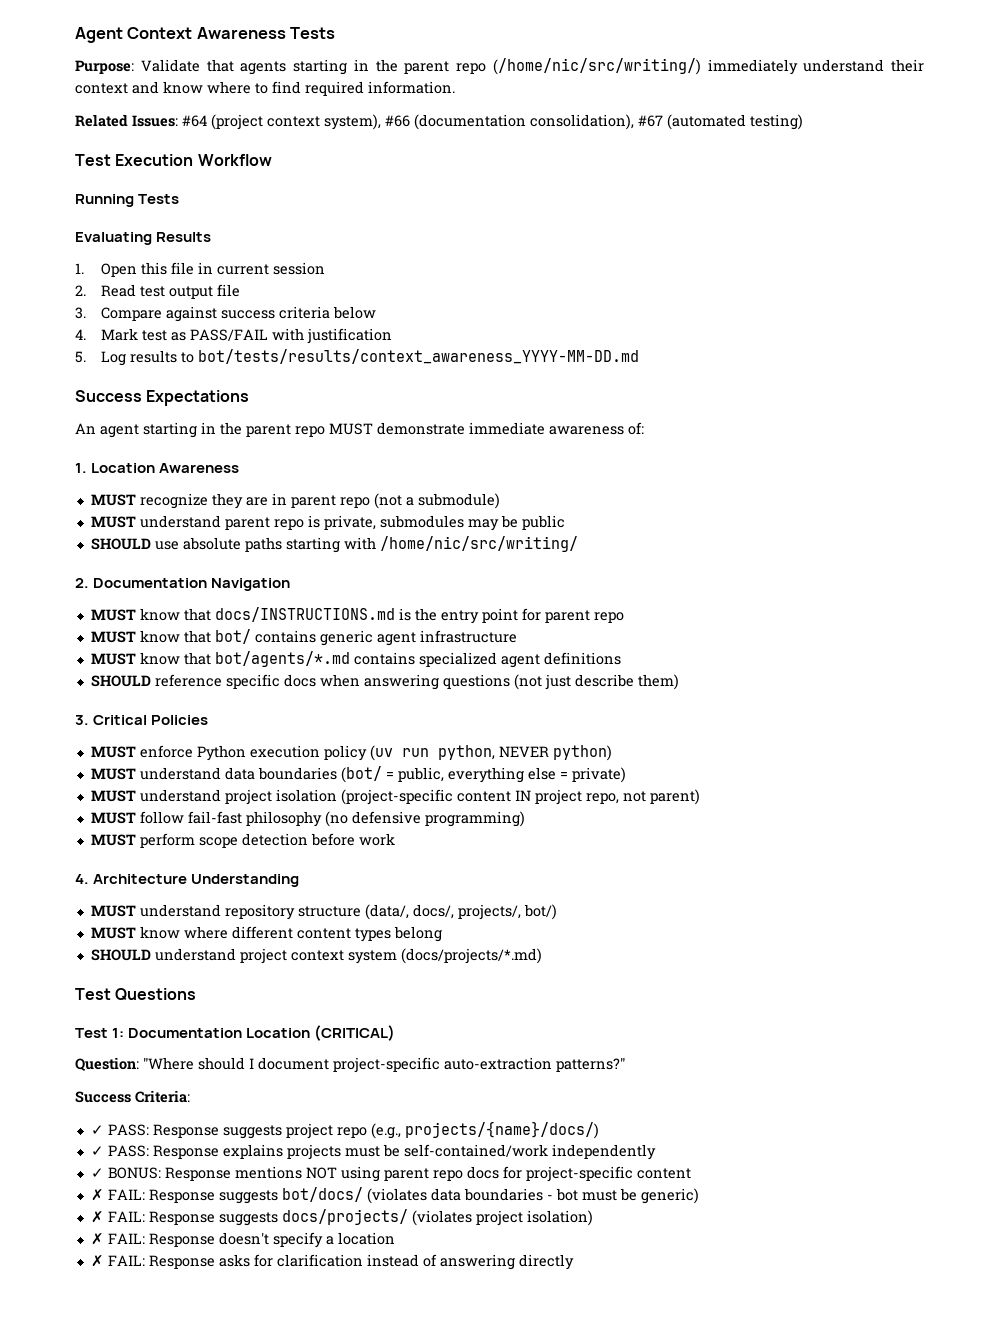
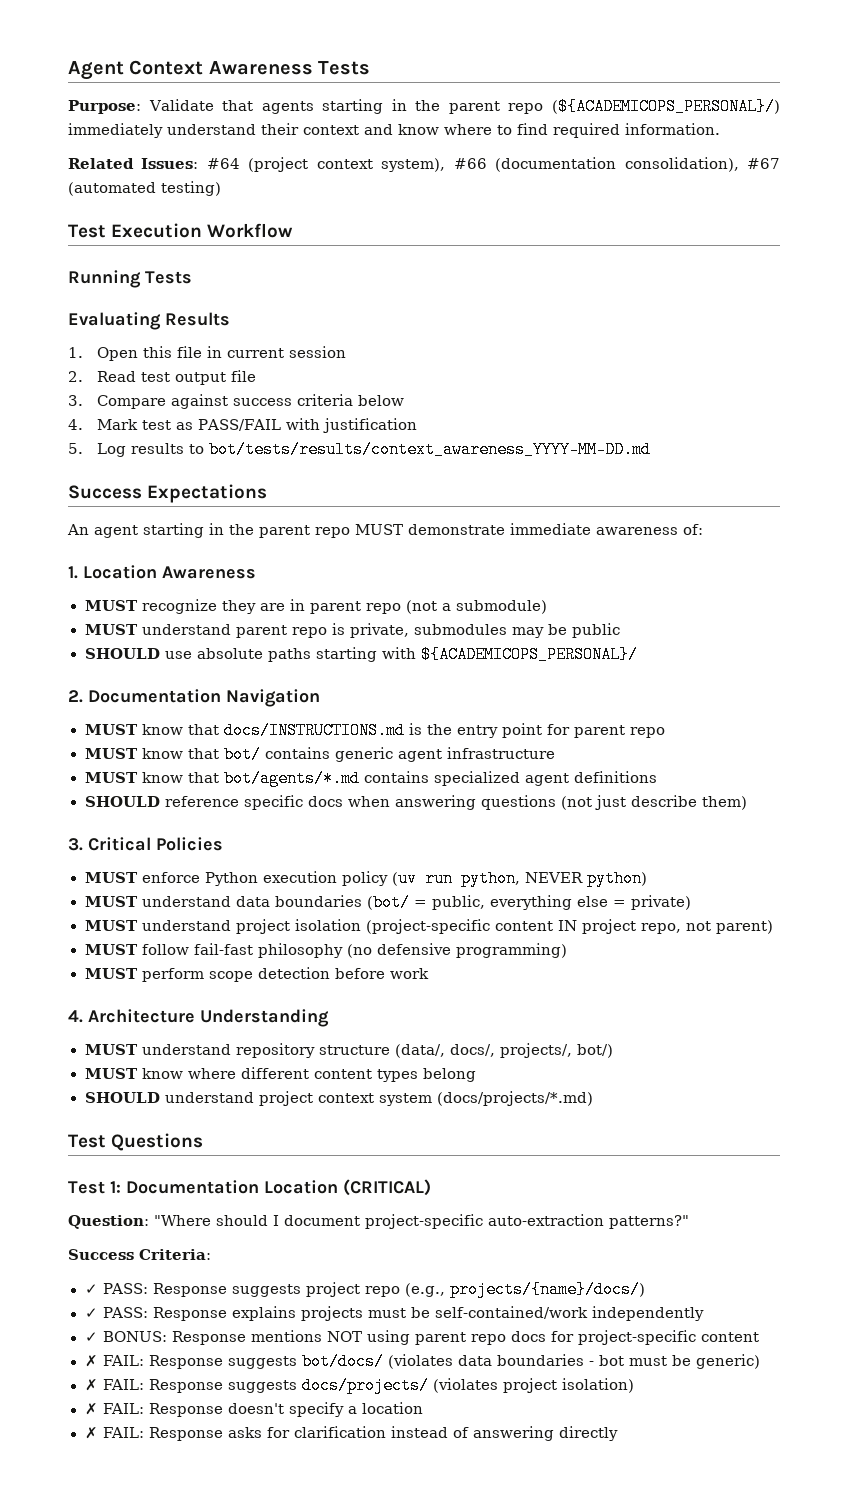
- Purpose: Validate that agents starting in the parent repo (/home/nic/src/writing/) immediately understand their context and know where to find required information.
+ Purpose: Validate that agents starting in the parent repo (${ACADEMICOPS_PERSONAL}/) immediately understand their context and know where to find required information.
- SHOULD use absolute paths starting with /home/nic/src/writing/
+ SHOULD use absolute paths starting with ${ACADEMICOPS_PERSONAL}/

